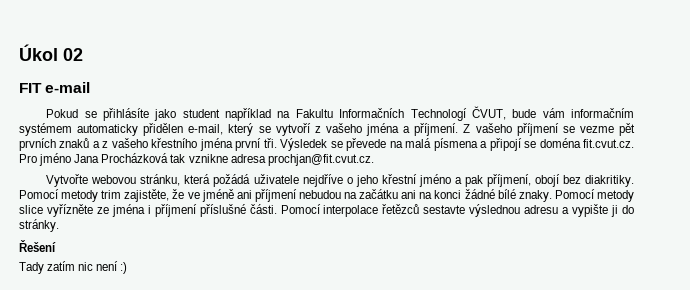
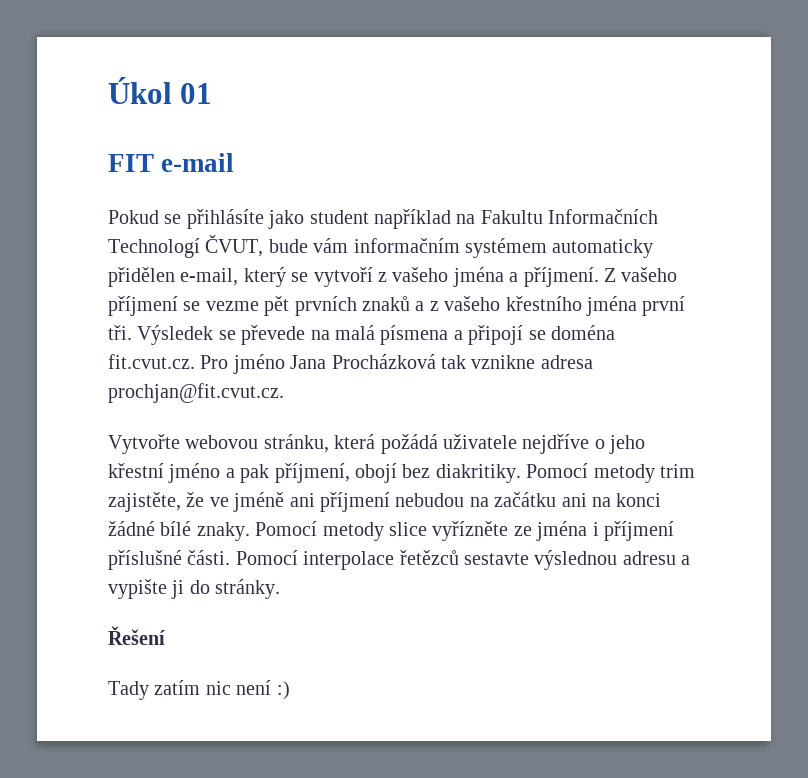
- Úkol 02
+ Úkol 01

